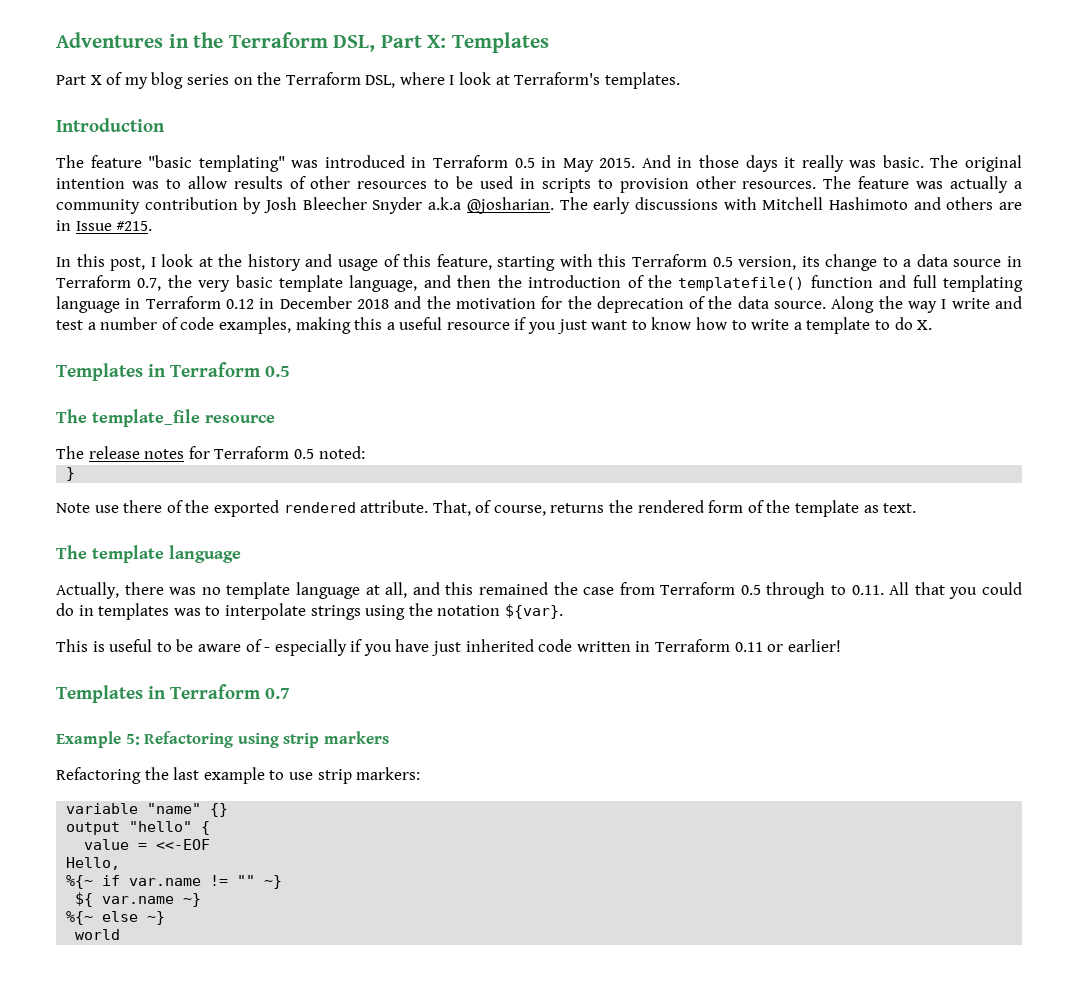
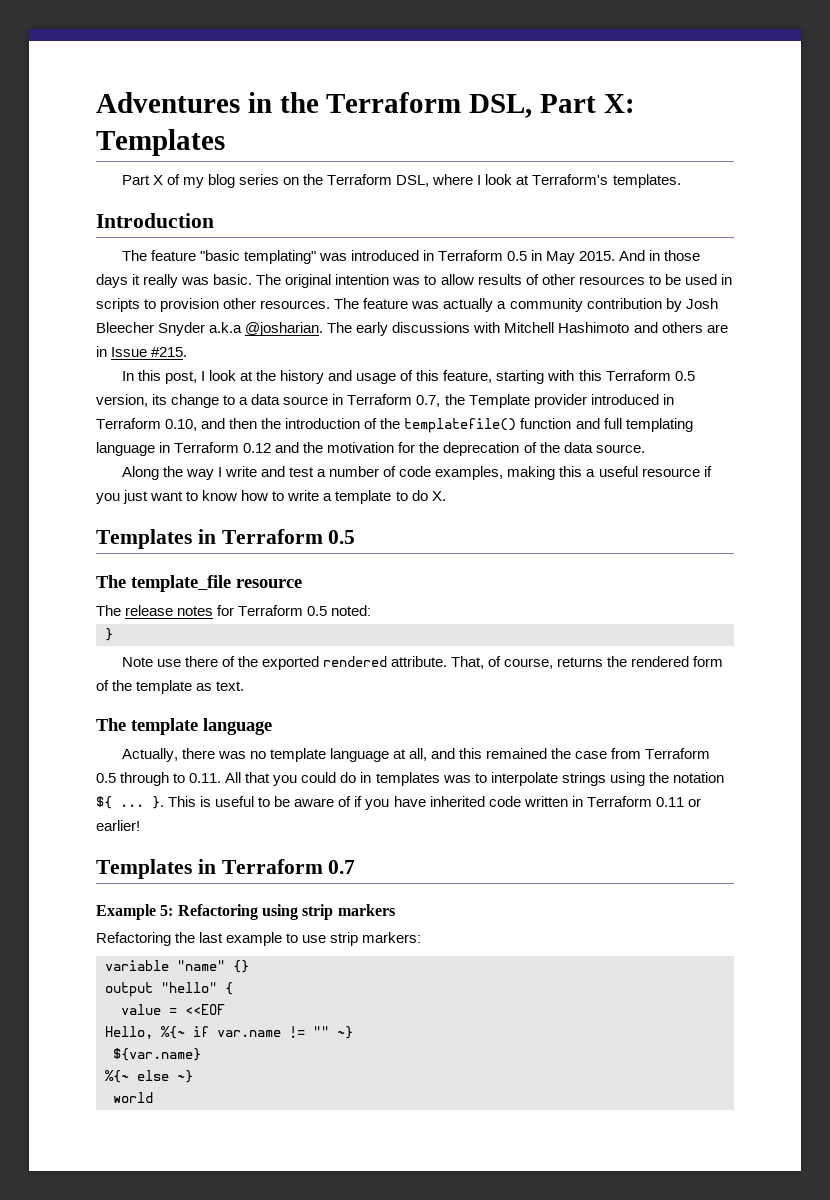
- In this post, I look at the history and usage of this feature, starting with this Terraform 0.5 version, its change to a data source in Terraform 0.7, the very basic template language, and then the introduction of the templatefile() function and full templating language in Terraform 0.12 in December 2018 and the motivation for the deprecation of the data source. Along the way I write and test a number of code examples, making this a useful resource if you just want to know how to write a template to do X.
+ In this post, I look at the history and usage of this feature, starting with this Terraform 0.5 version, its change to a data source in Terraform 0.7, the Template provider introduced in Terraform 0.10, and then the introduction of the templatefile() function and full templating language in Terraform 0.12 and the motivation for the deprecation of the data source.
+ Along the way I write and test a number of code examples, making this a useful resource if you just want to know how to write a template to do X.
- Actually, there was no template language at all, and this remained the case from Terraform 0.5 through to 0.11. All that you could do in templates was to interpolate strings using the notation ${var}.
- This is useful to be aware of - especially if you have just inherited code written in Terraform 0.11 or earlier!
+ Actually, there was no template language at all, and this remained the case from Terraform 0.5 through to 0.11. All that you could do in templates was to interpolate strings using the notation ${ ... }. This is useful to be aware of if you have inherited code written in Terraform 0.11 or earlier!
- value = <<-EOF
+ value = <<EOF
- Hello,
- %{~ if var.name != "" ~}
+ Hello, %{~ if var.name != "" ~}
- ${ var.name ~}
+ ${var.name}

